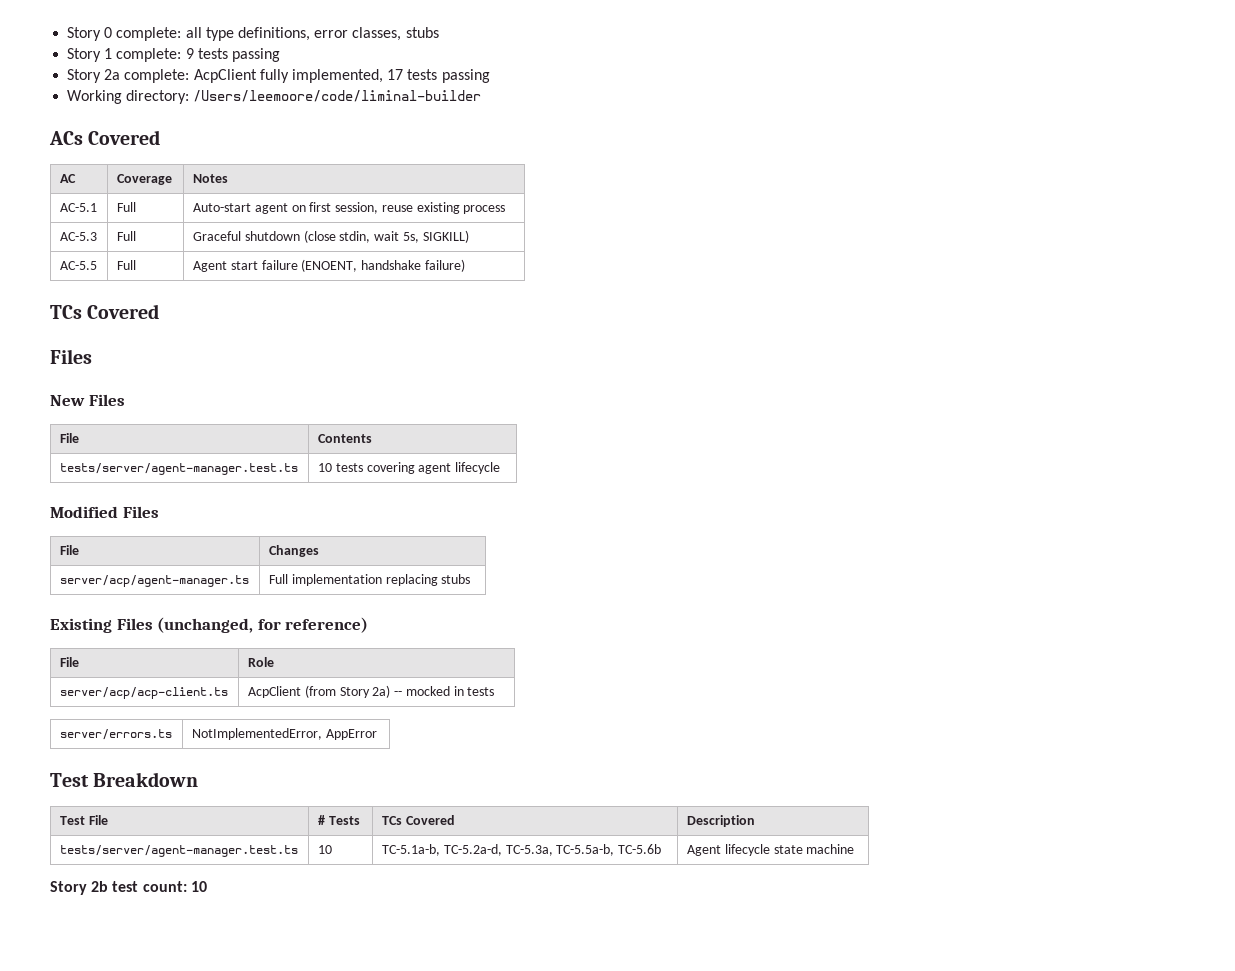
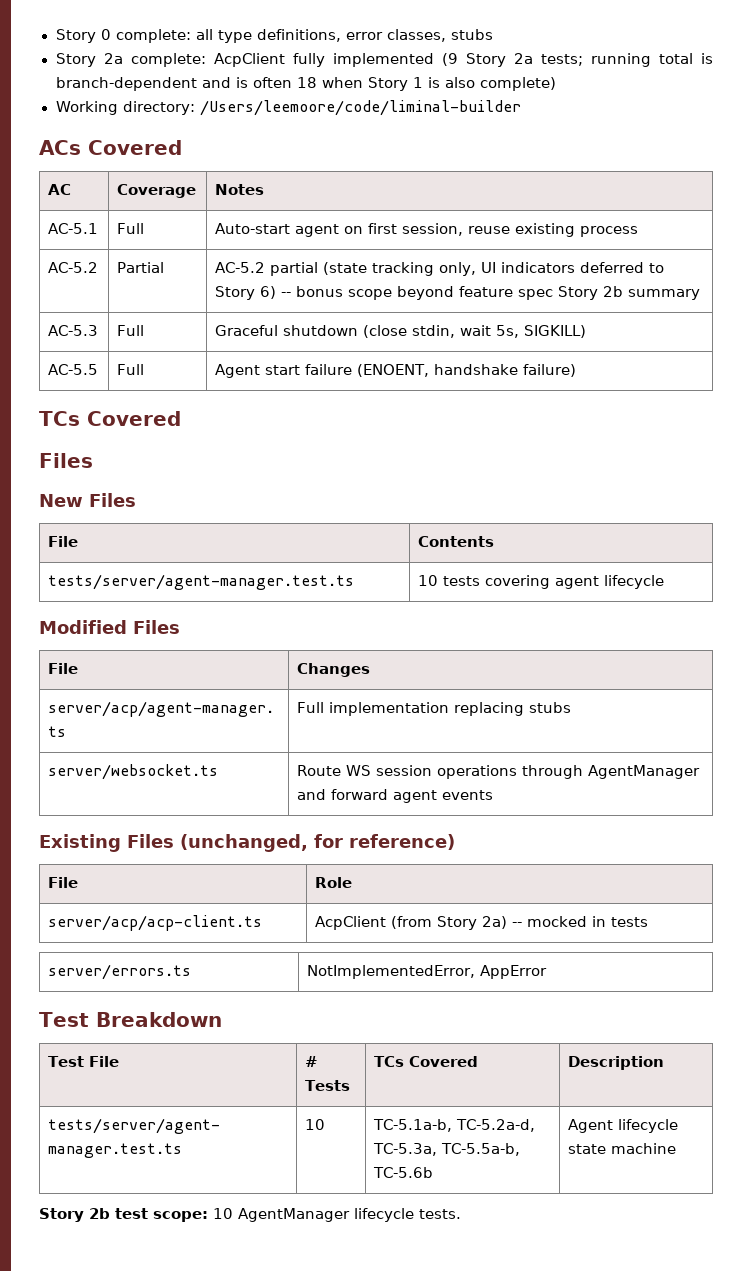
- Story 1 complete: 9 tests passing
- Story 2a complete: AcpClient fully implemented, 17 tests passing
+ Story 2a complete: AcpClient fully implemented (9 Story 2a tests; running total is branch-dependent and is often 18 when Story 1 is also complete)
+ AC-5.2 | Partial | AC-5.2 partial (state tracking only, UI indicators deferred to Story 6) -- bonus scope beyond feature spec Story 2b summary
+ server/websocket.ts | Route WS session operations through AgentManager and forward agent events
- Story 2b test count: 10
+ Story 2b test scope: 10 AgentManager lifecycle tests.

